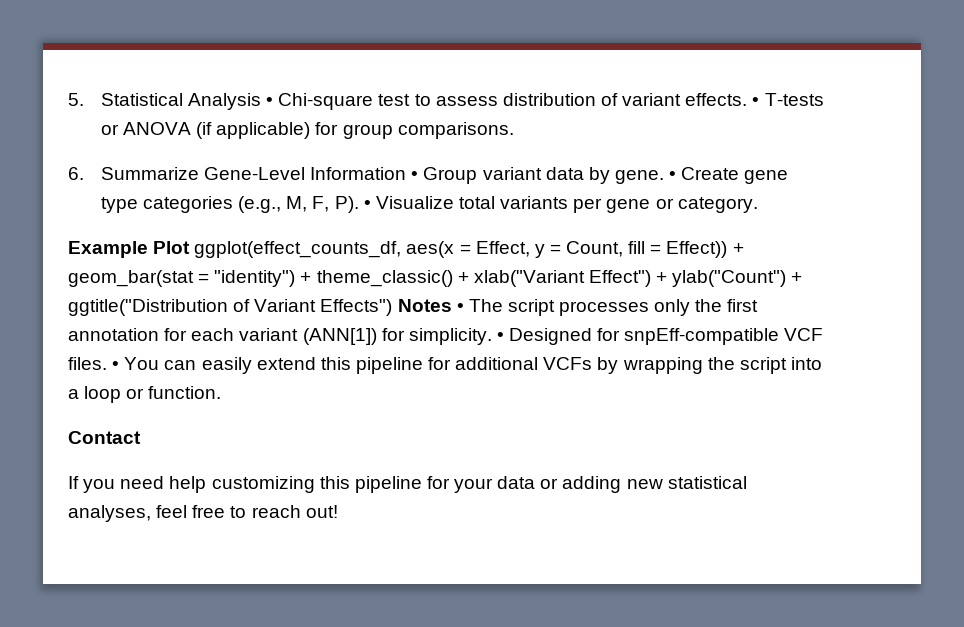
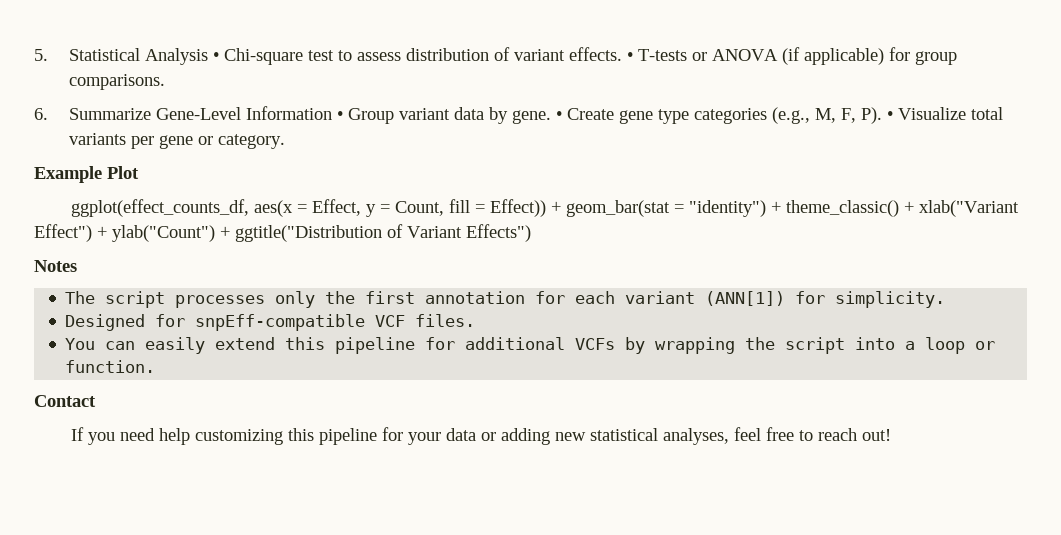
- Example Plot ggplot(effect_counts_df, aes(x = Effect, y = Count, fill = Effect)) + geom_bar(stat = "identity") + theme_classic() + xlab("Variant Effect") + ylab("Count") + ggtitle("Distribution of Variant Effects") Notes • The script processes only the first annotation for each variant (ANN[1]) for simplicity. • Designed for snpEff-compatible VCF files. • You can easily extend this pipeline for additional VCFs by wrapping the script into a loop or function.
+ Example Plot
+ ggplot(effect_counts_df, aes(x = Effect, y = Count, fill = Effect)) + geom_bar(stat = "identity") + theme_classic() + xlab("Variant Effect") + ylab("Count") + ggtitle("Distribution of Variant Effects")
+ Notes
+ The script processes only the first annotation for each variant (ANN[1]) for simplicity.
+ Designed for snpEff-compatible VCF files.
+ You can easily extend this pipeline for additional VCFs by wrapping the script into a loop or function.

